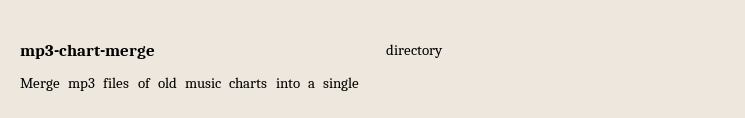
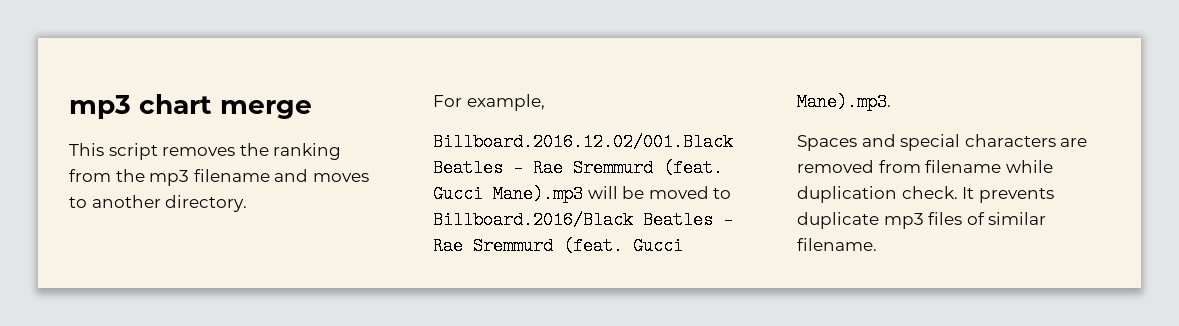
- mp3-chart-merge
- Merge mp3 files of old music charts into a single directory
+ mp3 chart merge
+ This script removes the ranking from the mp3 filename and moves to another directory.
+ For example,
+ Billboard.2016.12.02/001.Black Beatles - Rae Sremmurd (feat. Gucci Mane).mp3 will be moved to Billboard.2016/Black Beatles - Rae Sremmurd (feat. Gucci Mane).mp3.
+ Spaces and special characters are removed from filename while duplication check. It prevents duplicate mp3 files of similar filename.

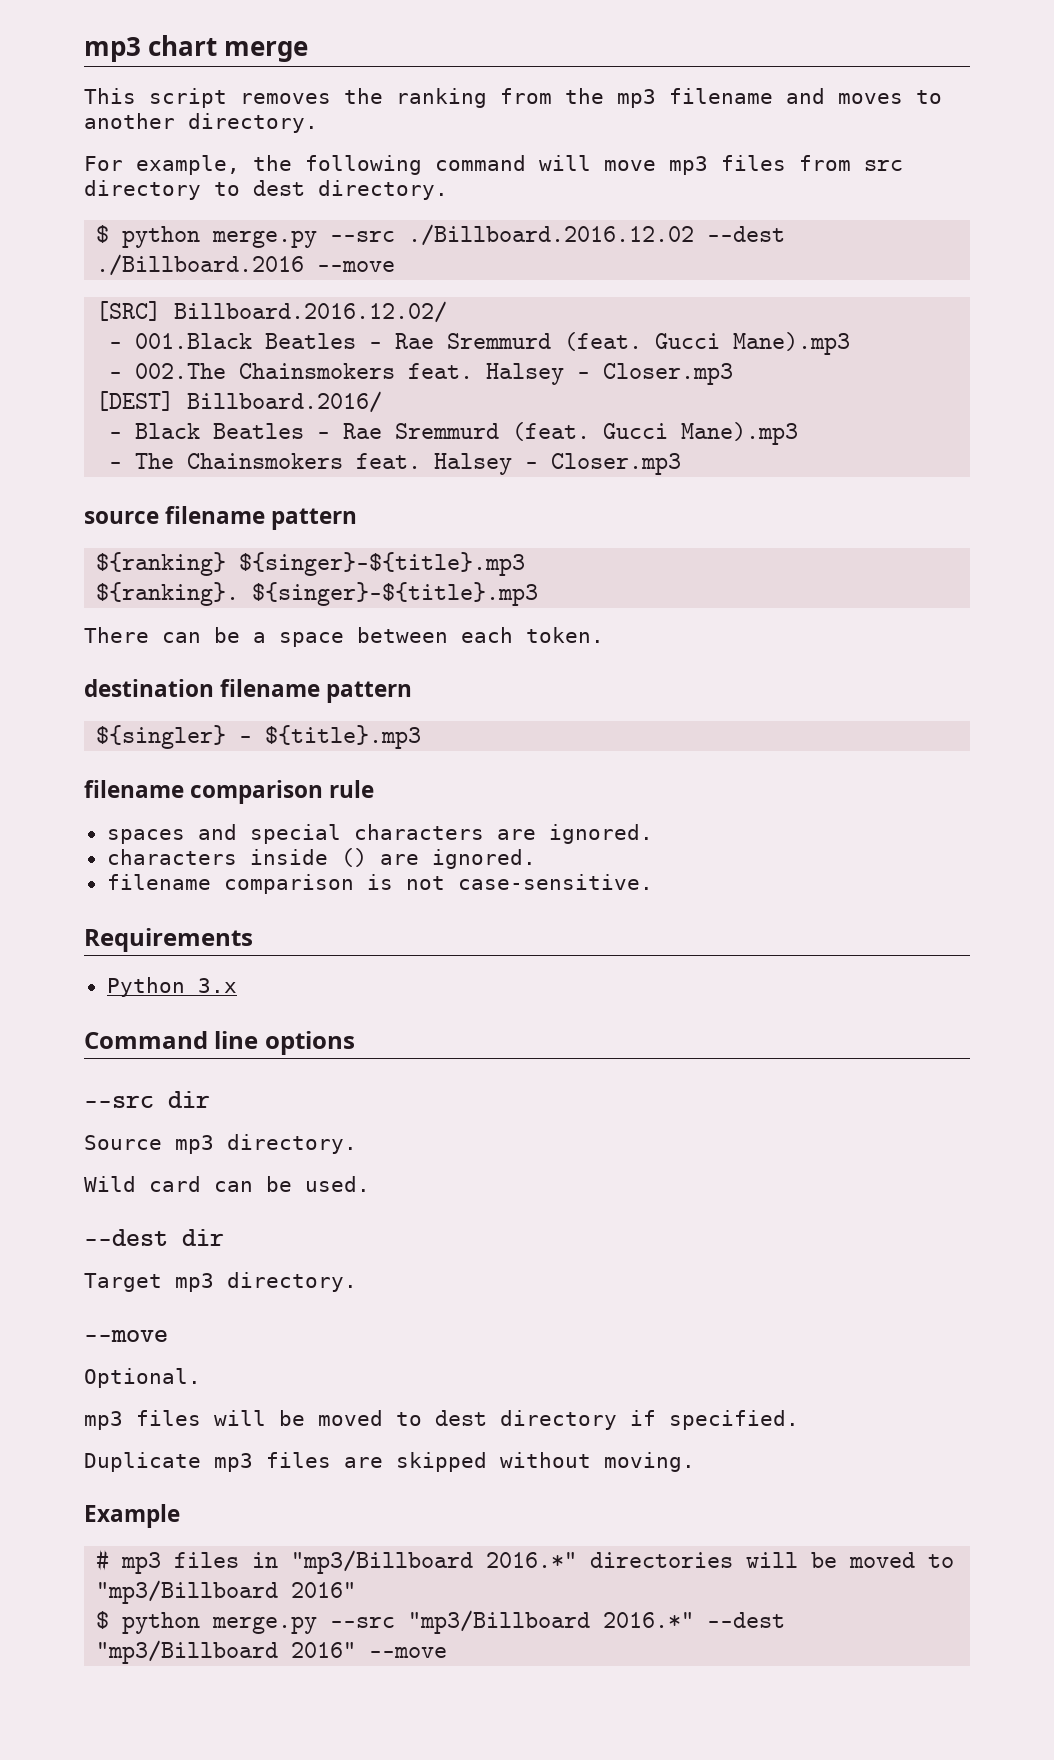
- For example,
- Billboard.2016.12.02/001.Black Beatles - Rae Sremmurd (feat. Gucci Mane).mp3 will be moved to Billboard.2016/Black Beatles - Rae Sremmurd (feat. Gucci Mane).mp3.
- Spaces and special characters are removed from filename while duplication check. It prevents duplicate mp3 files of similar filename.
+ For example, the following command will move mp3 files from src directory to dest directory.
+ $ python merge.py --src ./Billboard.2016.12.02 --dest ./Billboard.2016 --move
+ [SRC] Billboard.2016.12.02/
+ - 001.Black Beatles - Rae Sremmurd (feat. Gucci Mane).mp3
+ - 002.The Chainsmokers feat. Halsey - Closer.mp3
+ [DEST] Billboard.2016/
+ - Black Beatles - Rae Sremmurd (feat. Gucci Mane).mp3
+ - The Chainsmokers feat. Halsey - Closer.mp3
+ source filename pattern
+ ${ranking} ${singer}-${title}.mp3
+ ${ranking}. ${singer}-${title}.mp3
+ There can be a space between each token.
+ destination filename pattern
+ ${singler} - ${title}.mp3
+ filename comparison rule
+ spaces and special characters are ignored.
+ characters inside () are ignored.
+ filename comparison is not case-sensitive.
+ Requirements
+ Python 3.x
+ Command line options
+ --src dir
+ Source mp3 directory.
+ Wild card can be used.
+ --dest dir
+ Target mp3 directory.
+ --move
+ Optional.
+ mp3 files will be moved to dest directory if specified.
+ Duplicate mp3 files are skipped without moving.
+ Example
+ # mp3 files in "mp3/Billboard 2016.*" directories will be moved to "mp3/Billboard 2016"
+ $ python merge.py --src "mp3/Billboard 2016.*" --dest "mp3/Billboard 2016" --move

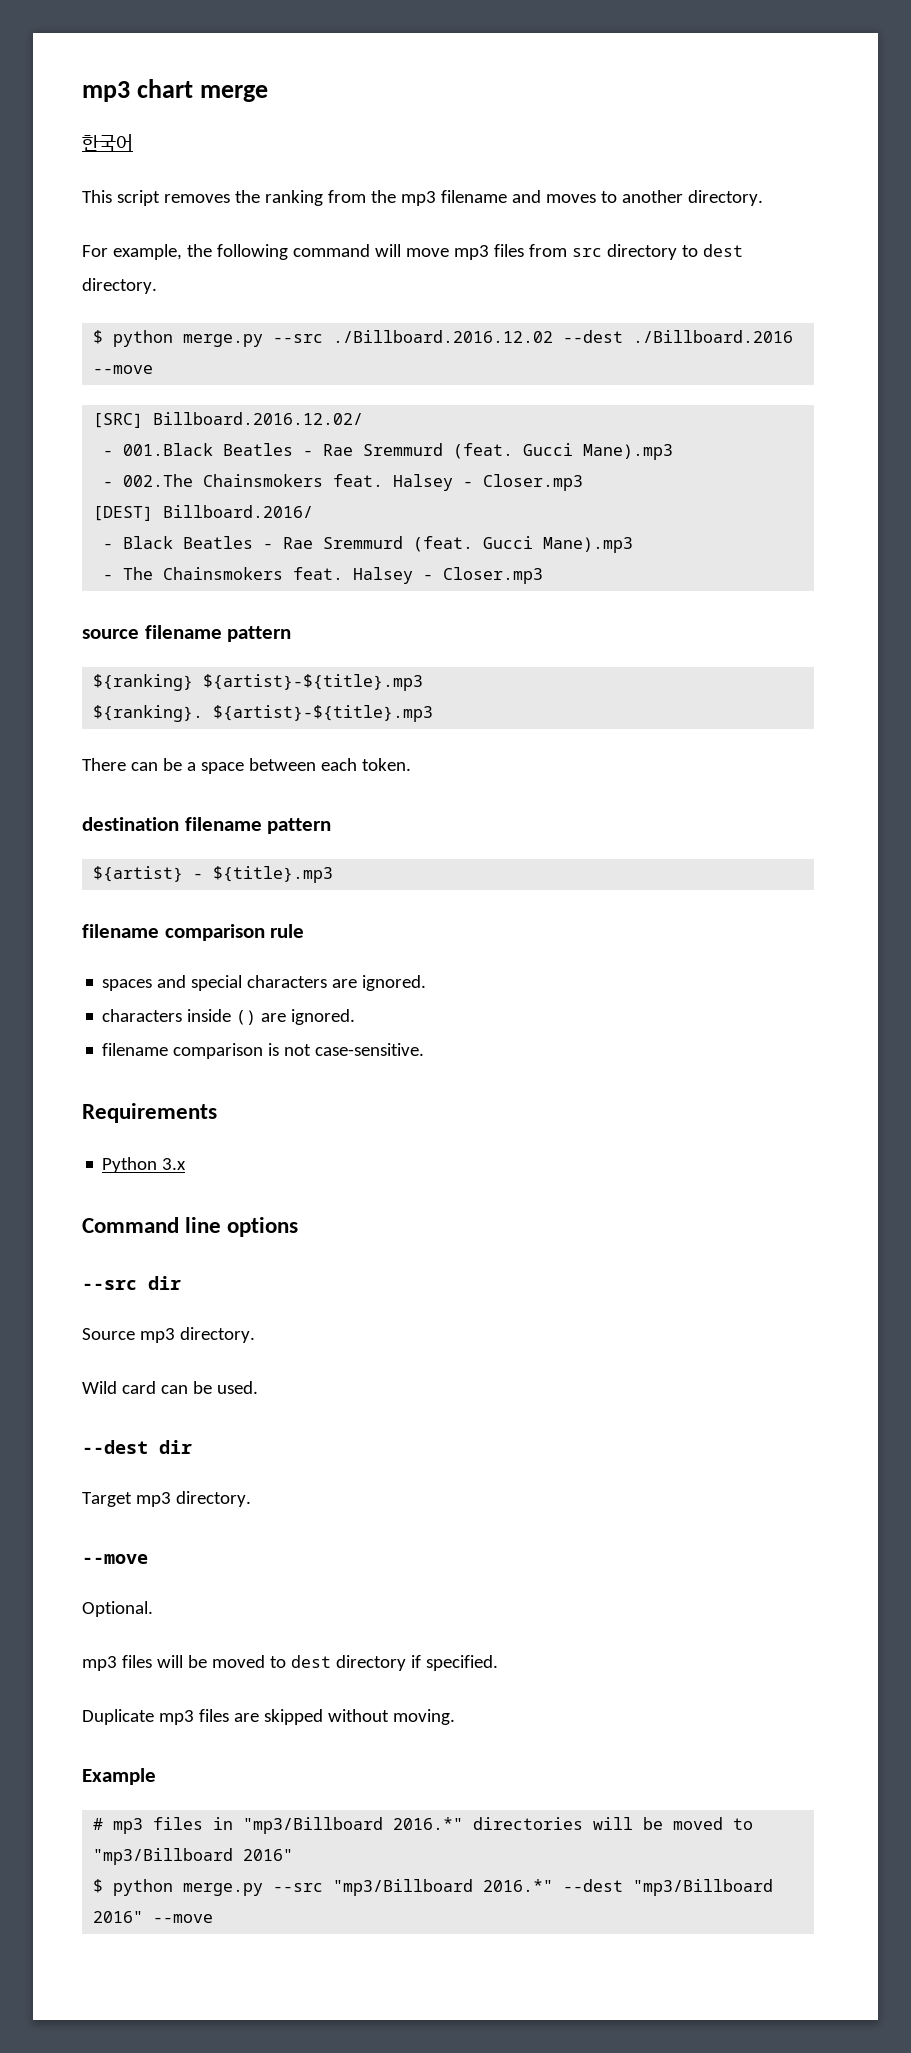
+ 한국어
- ${ranking} ${singer}-${title}.mp3
+ ${ranking} ${artist}-${title}.mp3
- ${ranking}. ${singer}-${title}.mp3
+ ${ranking}. ${artist}-${title}.mp3
- ${singler} - ${title}.mp3
+ ${artist} - ${title}.mp3

